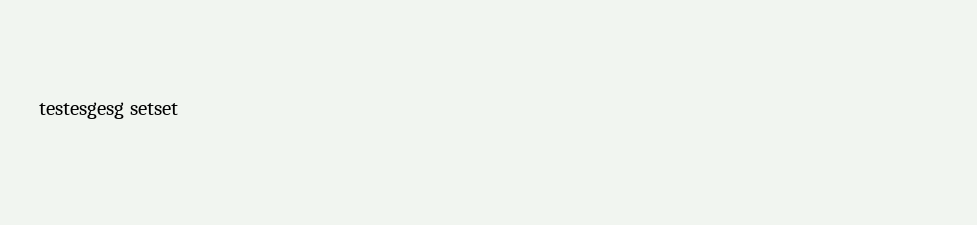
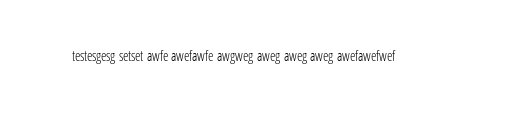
- testesgesg setset
+ testesgesg setset awfe awefawfe awgweg aweg aweg aweg awefawefwef

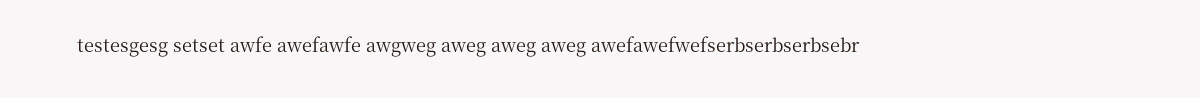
- testesgesg setset awfe awefawfe awgweg aweg aweg aweg awefawefwef
+ testesgesg setset awfe awefawfe awgweg aweg aweg aweg awefawefwefserbserbserbsebr

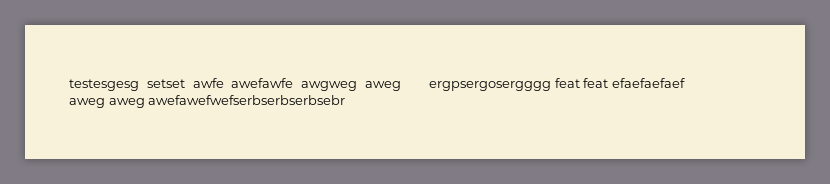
- testesgesg setset awfe awefawfe awgweg aweg aweg aweg awefawefwefserbserbserbsebr
+ testesgesg setset awfe awefawfe awgweg aweg aweg aweg awefawefwefserbserbserbsebr ergpsergosergggg feat feat efaefaefaef

